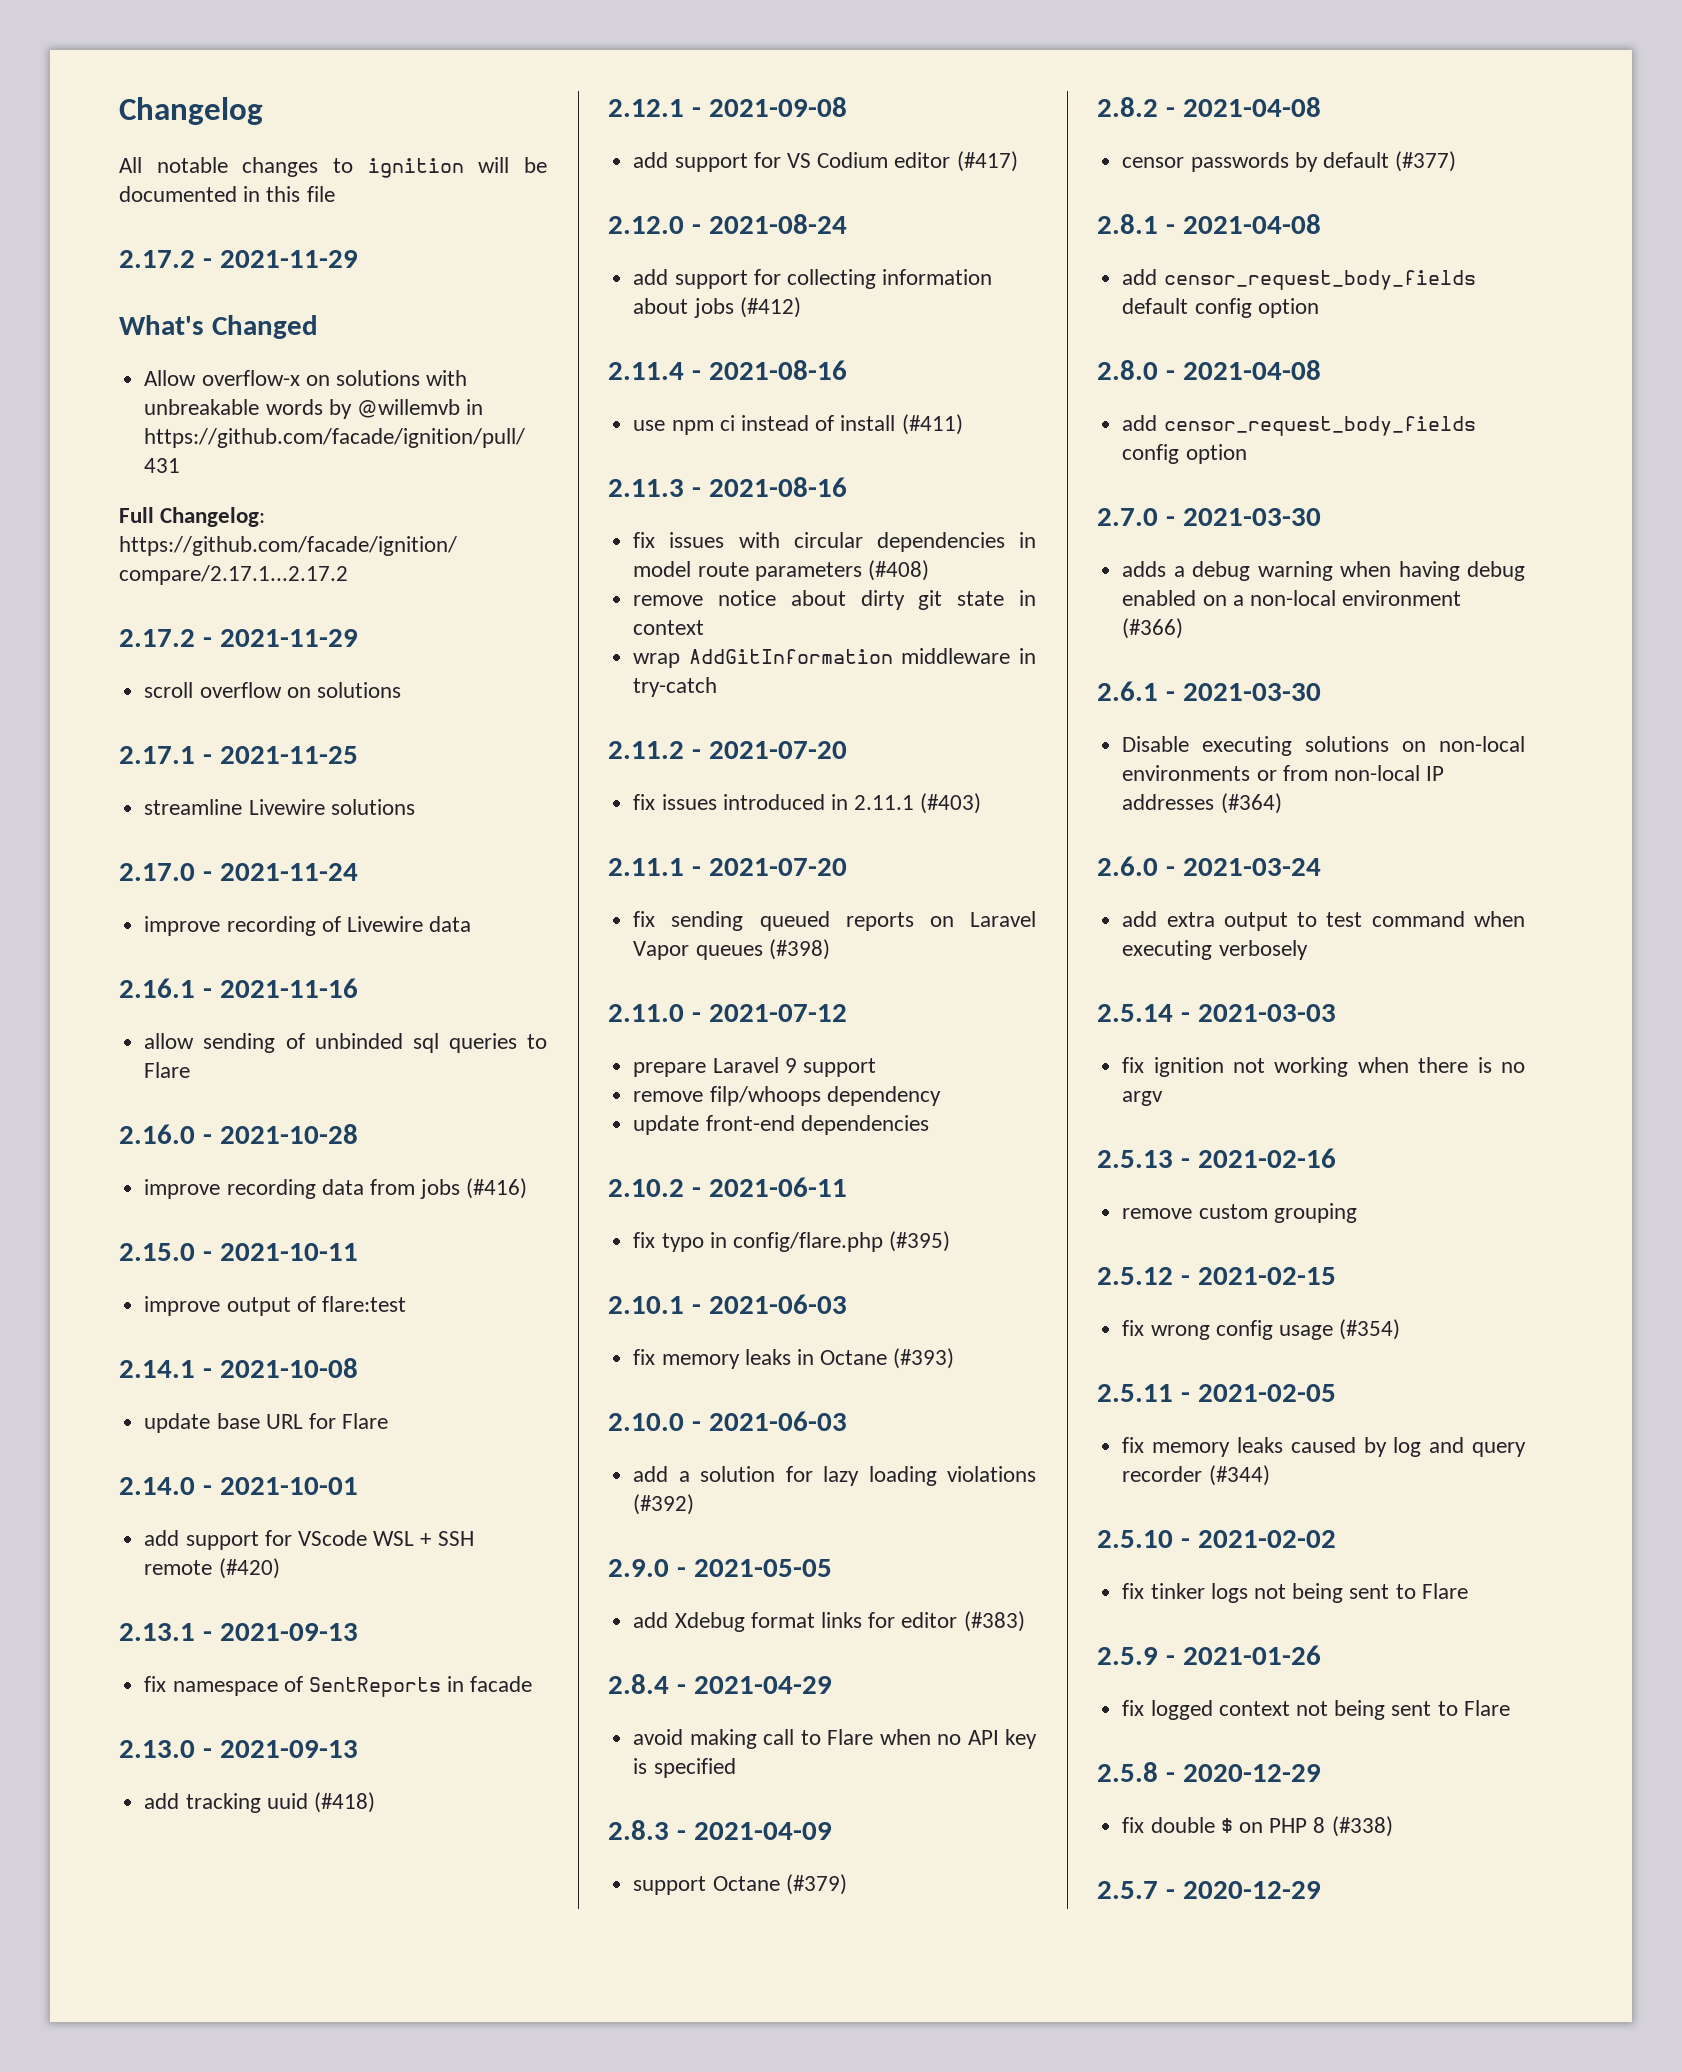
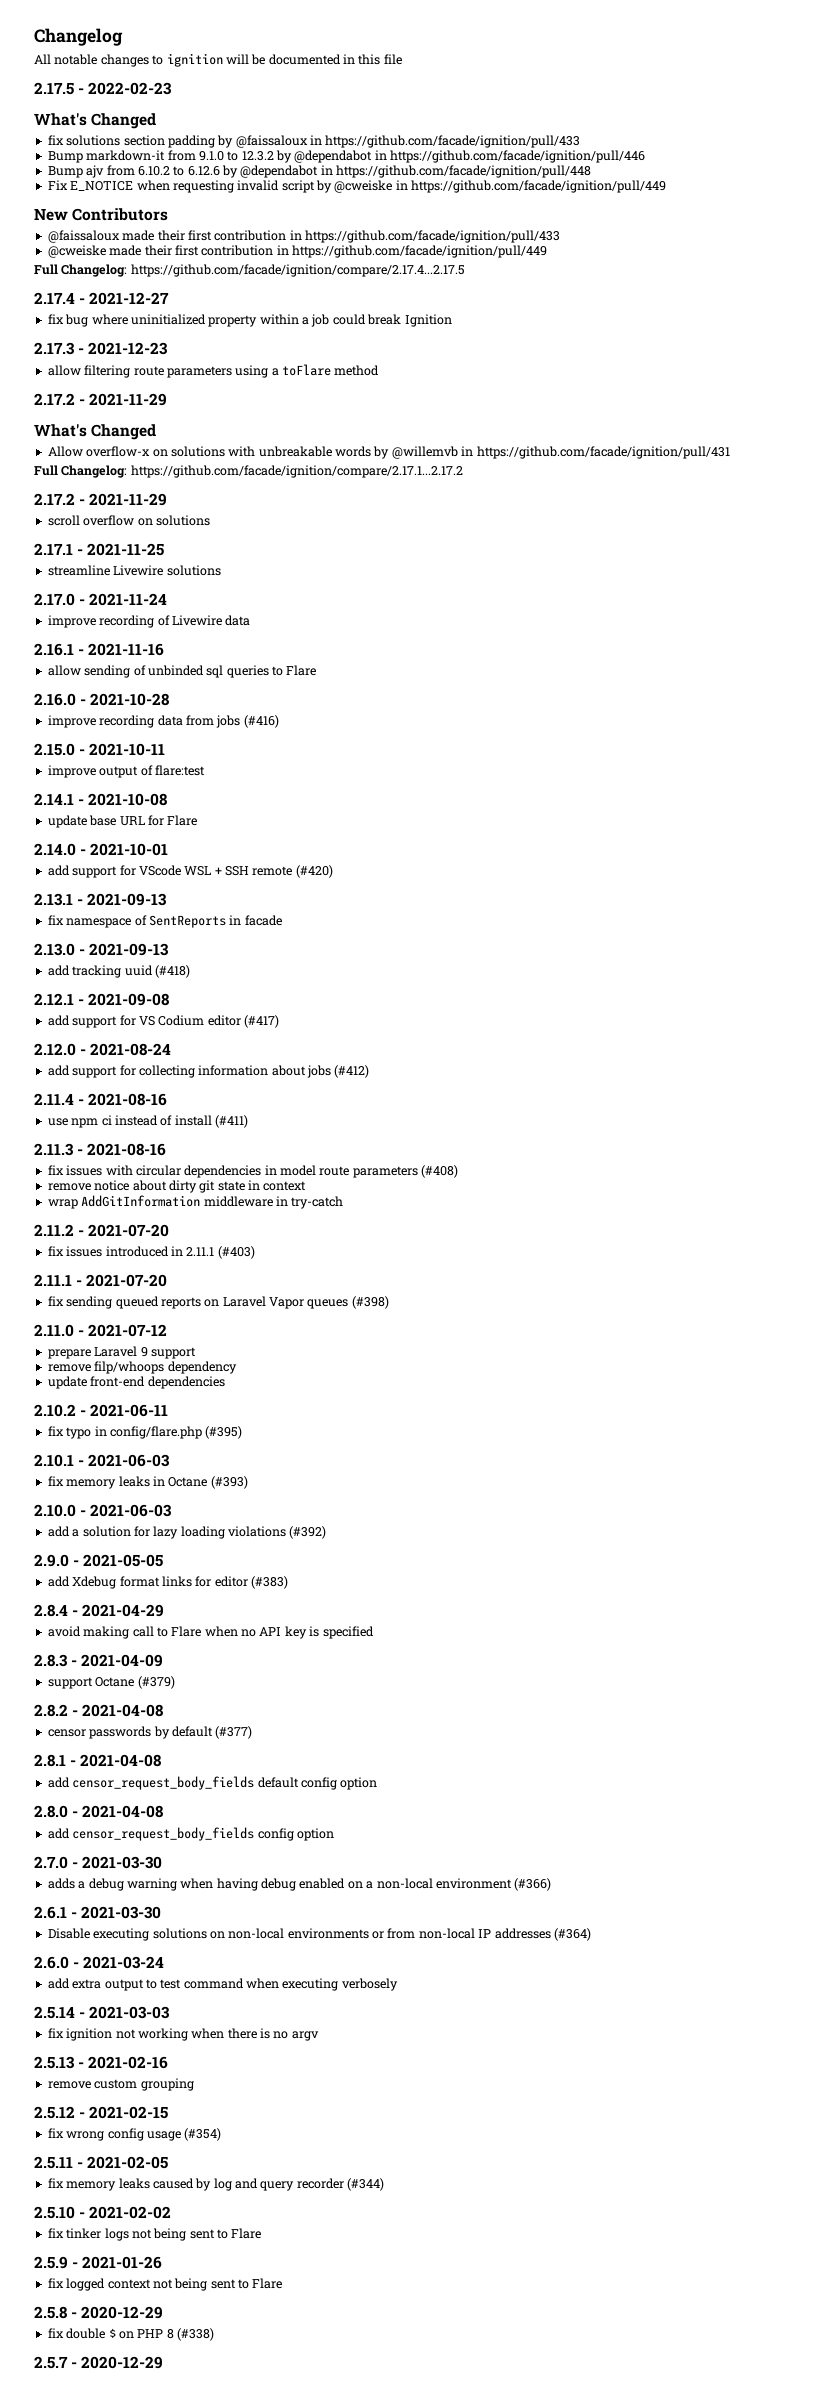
+ 2.17.5 - 2022-02-23
+ What's Changed
+ fix solutions section padding by @faissaloux in https://github.com/facade/ignition/pull/433
+ Bump markdown-it from 9.1.0 to 12.3.2 by @dependabot in https://github.com/facade/ignition/pull/446
+ Bump ajv from 6.10.2 to 6.12.6 by @dependabot in https://github.com/facade/ignition/pull/448
+ Fix E_NOTICE when requesting invalid script by @cweiske in https://github.com/facade/ignition/pull/449
+ New Contributors
+ @faissaloux made their first contribution in https://github.com/facade/ignition/pull/433
+ @cweiske made their first contribution in https://github.com/facade/ignition/pull/449
+ Full Changelog: https://github.com/facade/ignition/compare/2.17.4...2.17.5
+ 2.17.4 - 2021-12-27
+ fix bug where uninitialized property within a job could break Ignition
+ 2.17.3 - 2021-12-23
+ allow filtering route parameters using a toFlare method

